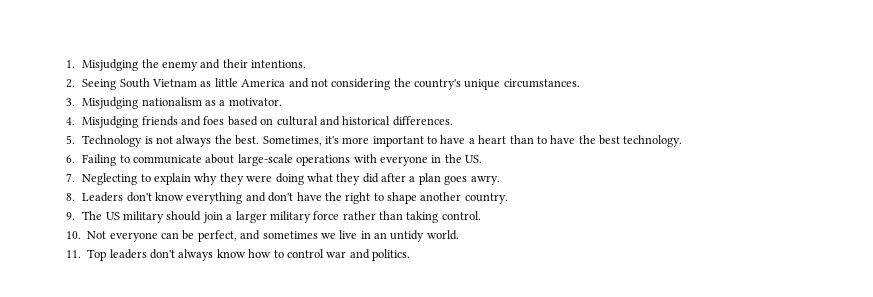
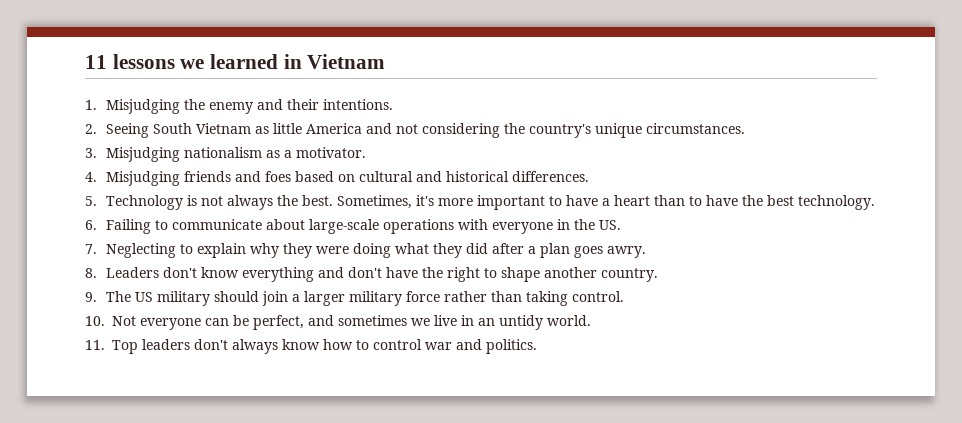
+ 11 lessons we learned in Vietnam

